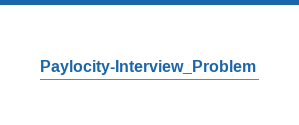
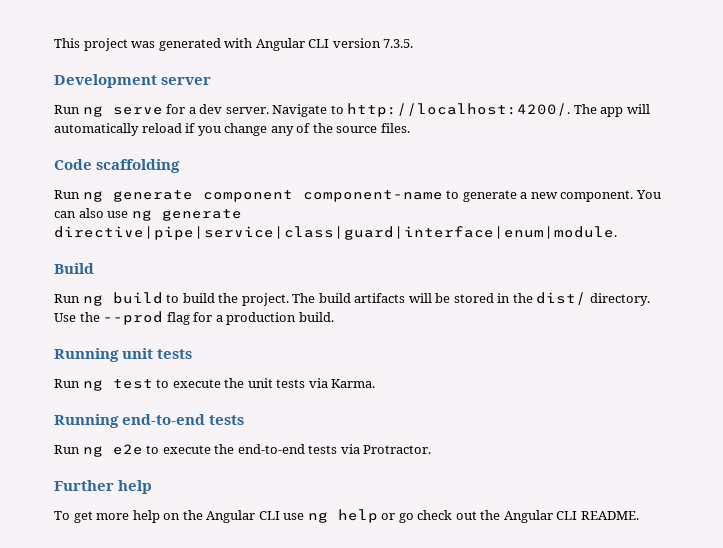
- Paylocity-Interview_Problem
+ This project was generated with Angular CLI version 7.3.5.
+ Development server
+ Run ng serve for a dev server. Navigate to http://localhost:4200/. The app will automatically reload if you change any of the source files.
+ Code scaffolding
+ Run ng generate component component-name to generate a new component. You can also use ng generate directive|pipe|service|class|guard|interface|enum|module.
+ Build
+ Run ng build to build the project. The build artifacts will be stored in the dist/ directory. Use the --prod flag for a production build.
+ Running unit tests
+ Run ng test to execute the unit tests via Karma.
+ Running end-to-end tests
+ Run ng e2e to execute the end-to-end tests via Protractor.
+ Further help
+ To get more help on the Angular CLI use ng help or go check out the Angular CLI README.

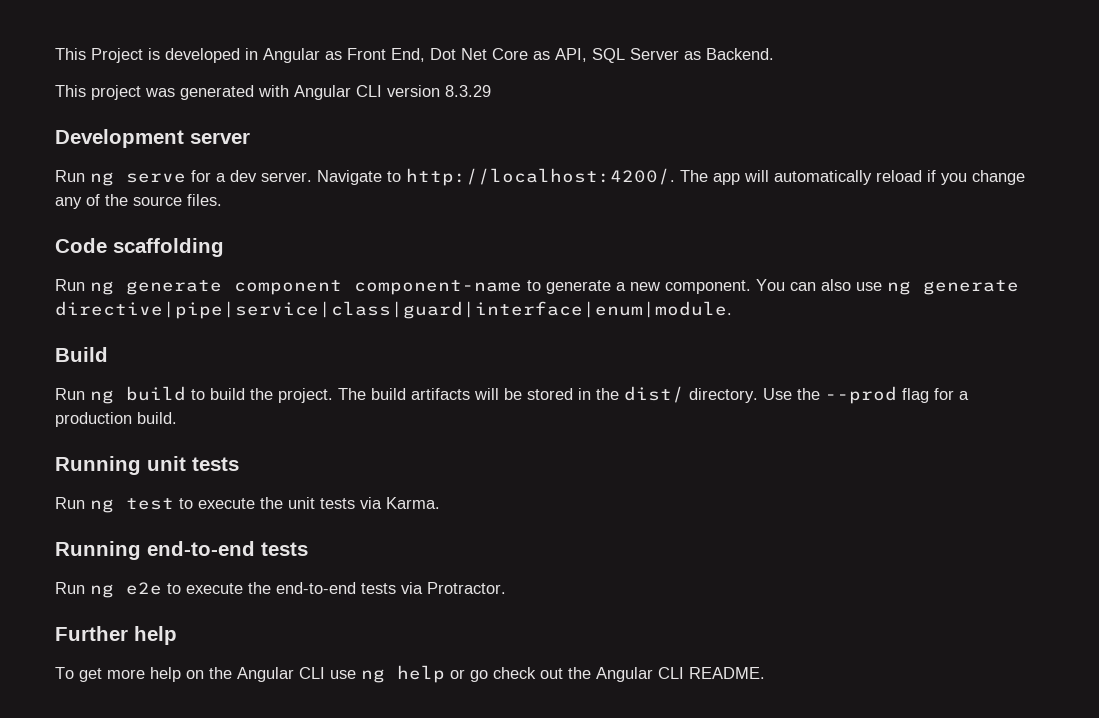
- This project was generated with Angular CLI version 7.3.5.
+ This Project is developed in Angular as Front End, Dot Net Core as API, SQL Server as Backend.
+ This project was generated with Angular CLI version 8.3.29

